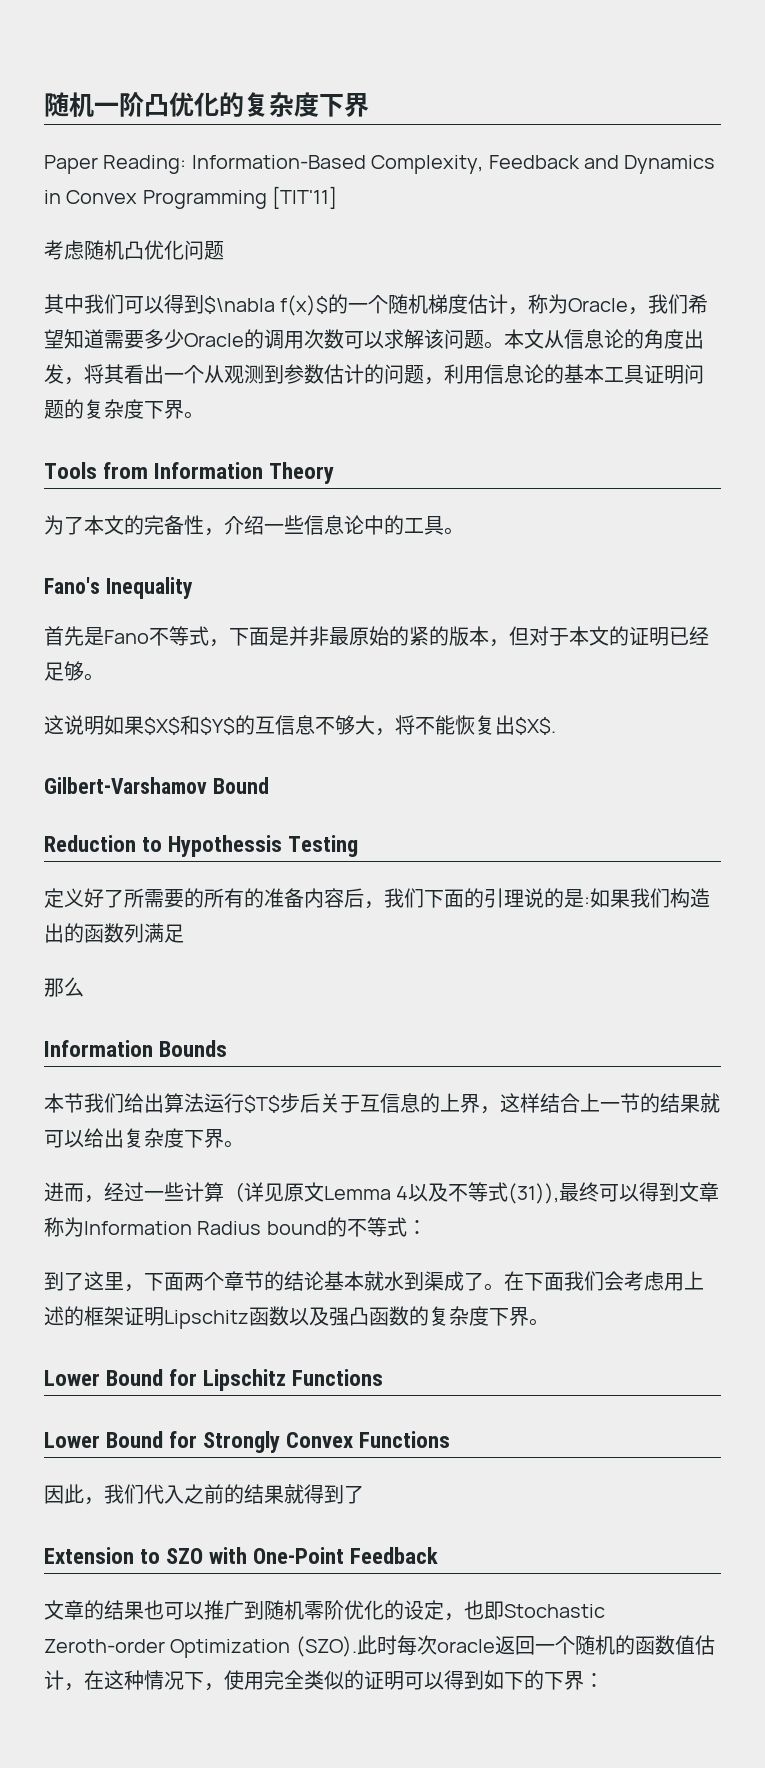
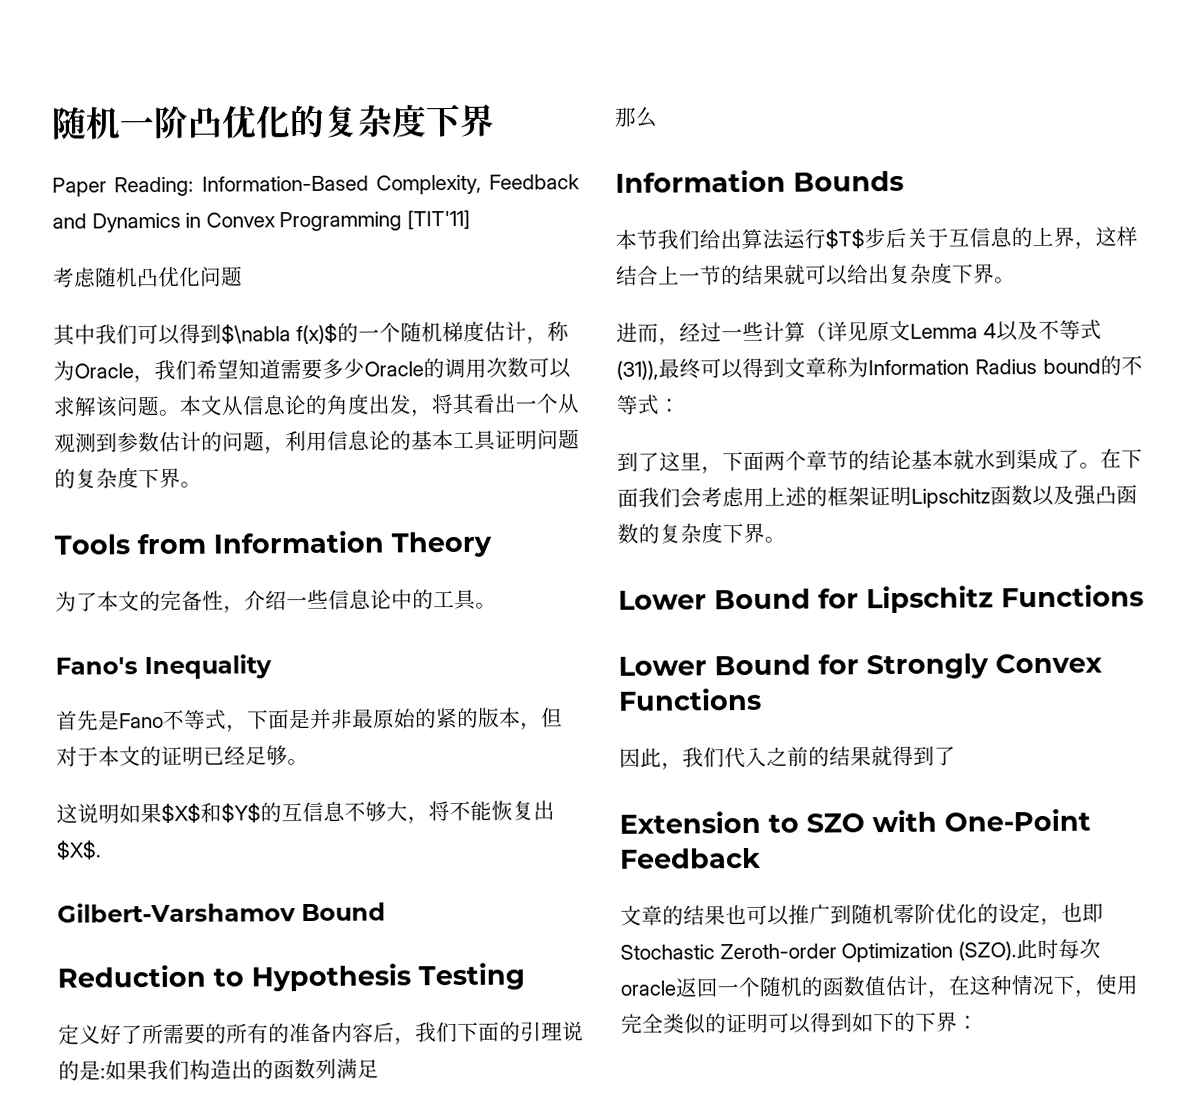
- Reduction to Hypothessis Testing
+ Reduction to Hypothesis Testing

